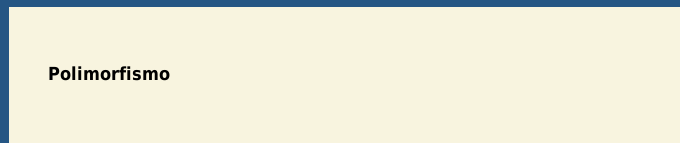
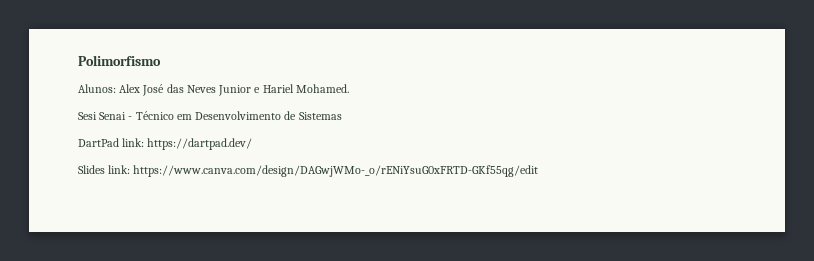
+ Alunos: Alex José das Neves Junior e Hariel Mohamed.
+ Sesi Senai - Técnico em Desenvolvimento de Sistemas
+ DartPad link: https://dartpad.dev/
+ Slides link: https://www.canva.com/design/DAGwjWMo-_o/rENiYsuG0xFRTD-GKf55qg/edit

